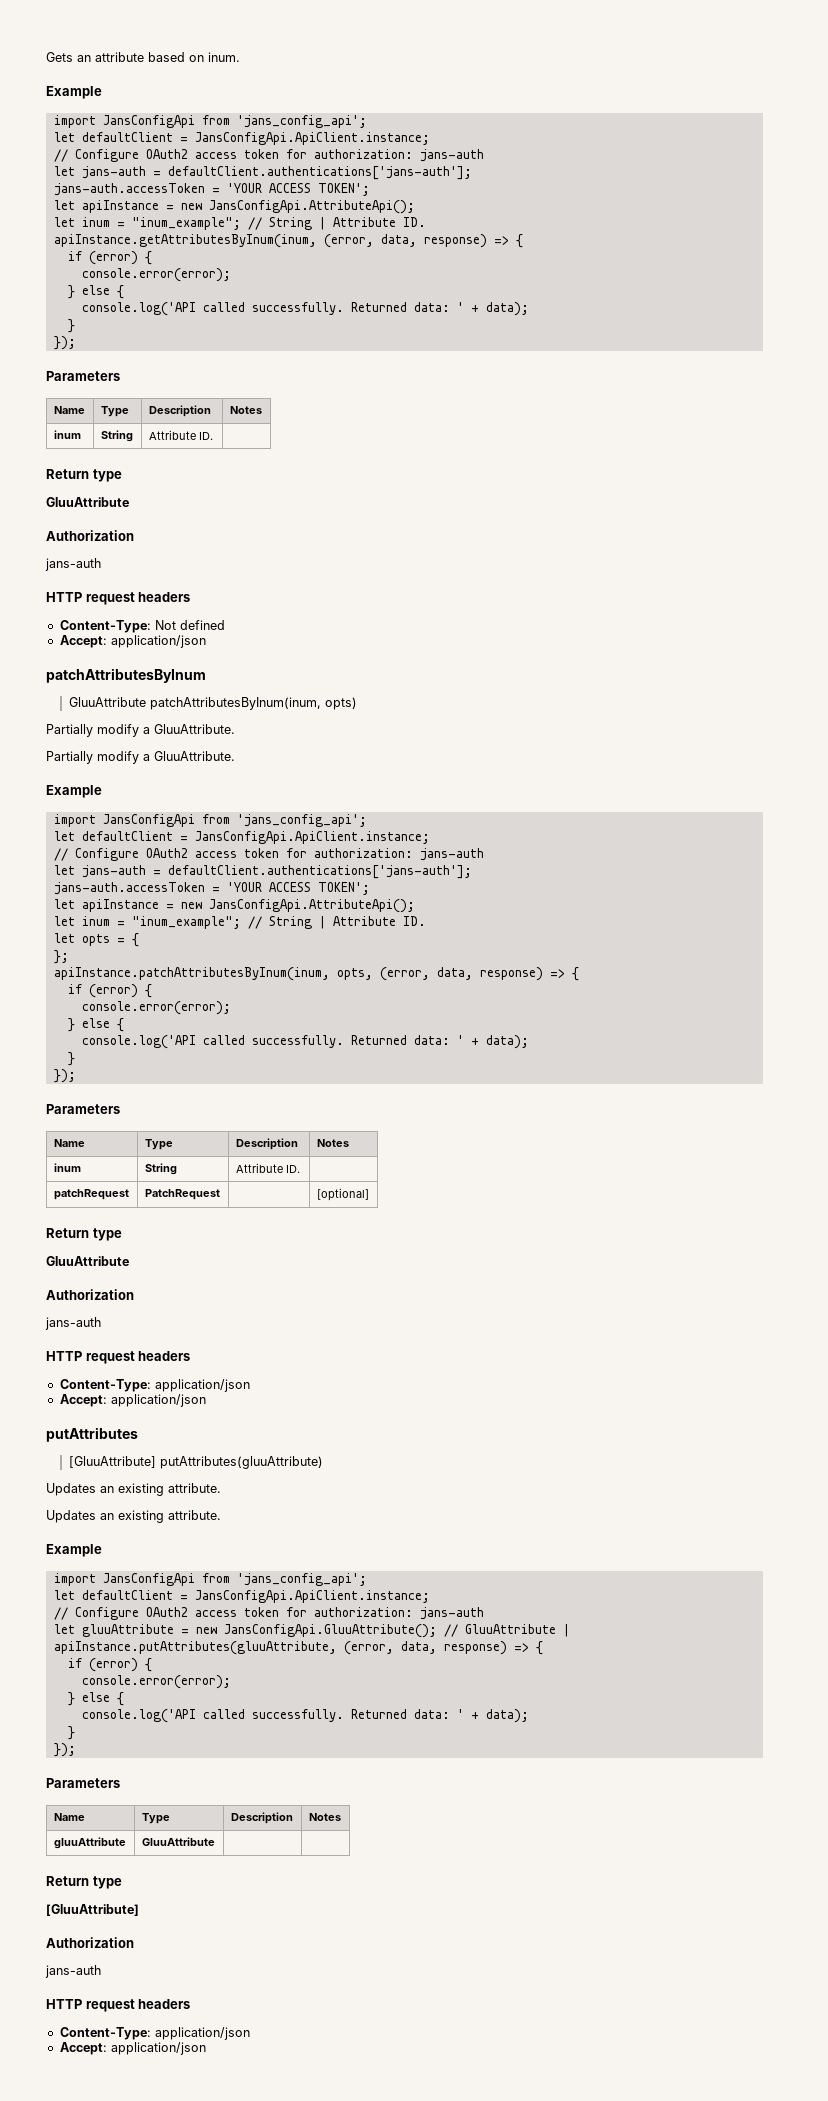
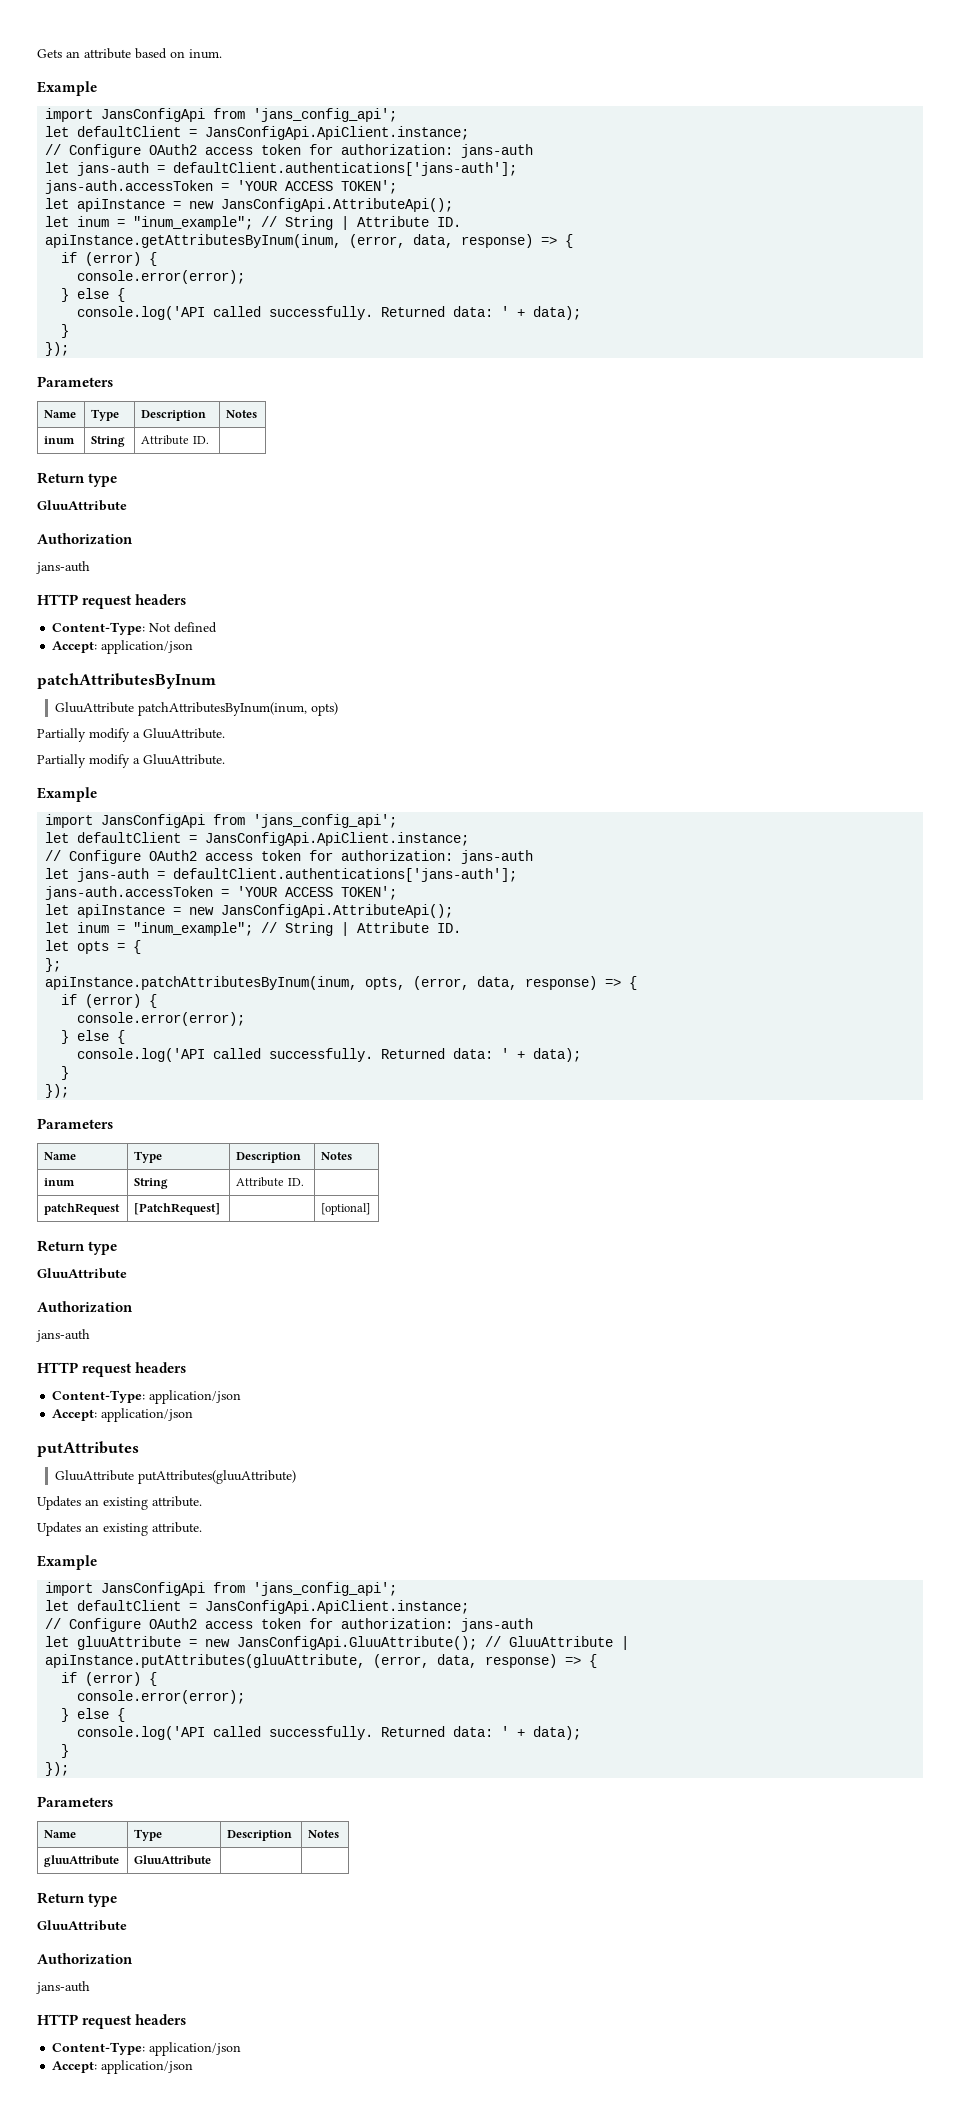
- patchRequest | PatchRequest | | [optional]
+ patchRequest | [PatchRequest] | | [optional]
- [GluuAttribute] putAttributes(gluuAttribute)
+ GluuAttribute putAttributes(gluuAttribute)
  gluuAttribute | GluuAttribute | |
  Return type
- [GluuAttribute]
+ GluuAttribute

